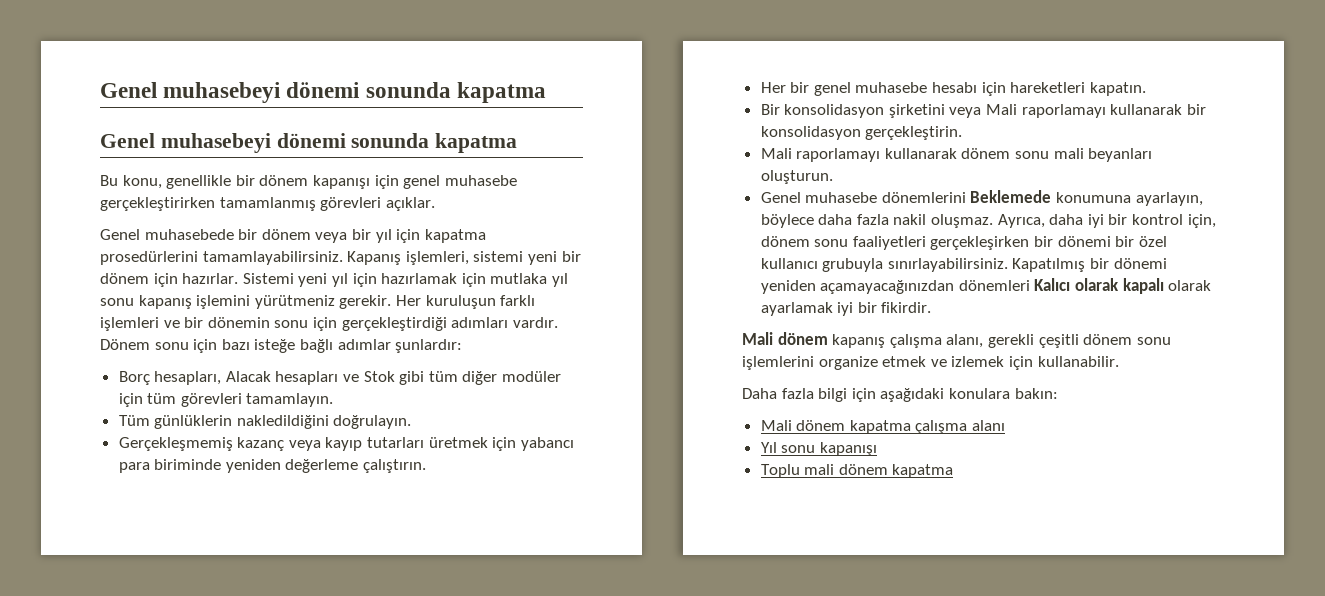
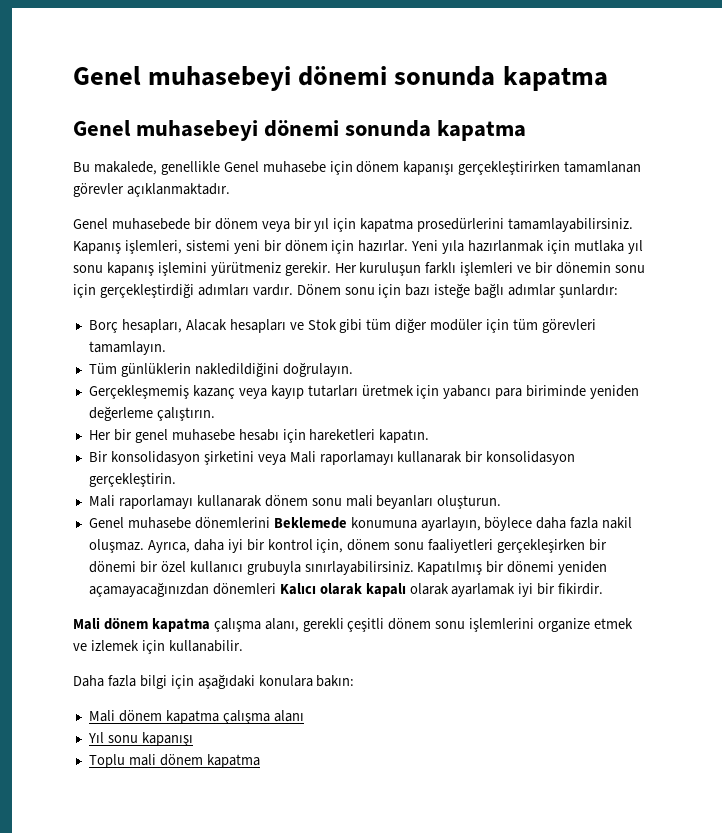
- Bu konu, genellikle bir dönem kapanışı için genel muhasebe gerçekleştirirken tamamlanmış görevleri açıklar.
+ Bu makalede, genellikle Genel muhasebe için dönem kapanışı gerçekleştirirken tamamlanan görevler açıklanmaktadır.
- Sistemi yeni yıl için hazırlamak için mutlaka yıl sonu kapanış işlemini yürütmeniz gerekir.
+ Yeni yıla hazırlanmak için mutlaka yıl sonu kapanış işlemini yürütmeniz gerekir.
- Mali dönem kapanış çalışma alanı, gerekli çeşitli dönem sonu işlemlerini organize etmek ve izlemek için kullanabilir.
+ Mali dönem kapatma çalışma alanı, gerekli çeşitli dönem sonu işlemlerini organize etmek ve izlemek için kullanabilir.

